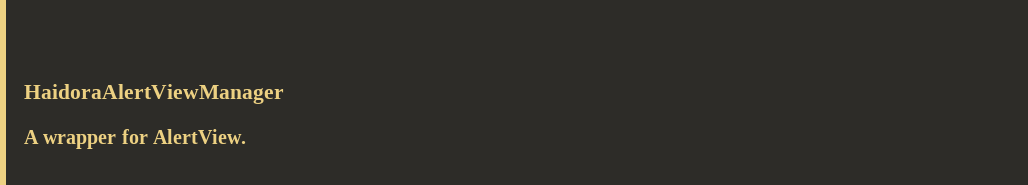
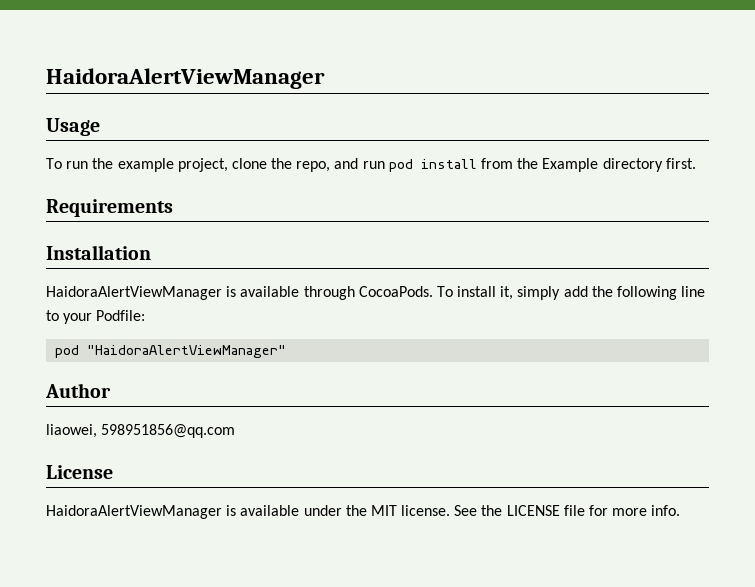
- A wrapper for AlertView.
+ Usage
+ To run the example project, clone the repo, and run pod install from the Example directory first.
+ Requirements
+ Installation
+ HaidoraAlertViewManager is available through CocoaPods. To install it, simply add the following line to your Podfile:
+ pod "HaidoraAlertViewManager"
+ Author
+ liaowei, 598951856@qq.com
+ License
+ HaidoraAlertViewManager is available under the MIT license. See the LICENSE file for more info.

